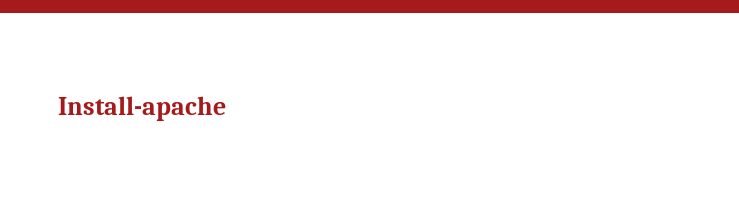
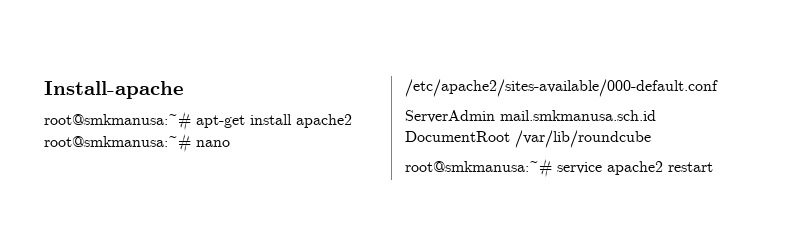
+ root@smkmanusa:~# apt-get install apache2 root@smkmanusa:~# nano /etc/apache2/sites-available/000-default.conf
+ ServerAdmin mail.smkmanusa.sch.id DocumentRoot /var/lib/roundcube
+ root@smkmanusa:~# service apache2 restart

